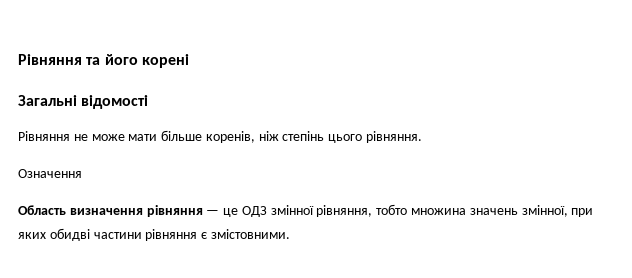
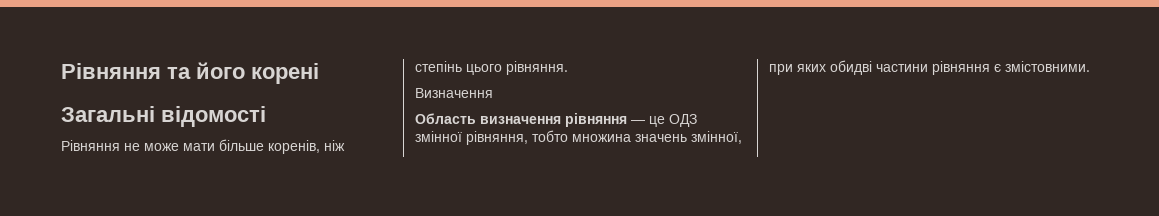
- Означення
+ Визначення

